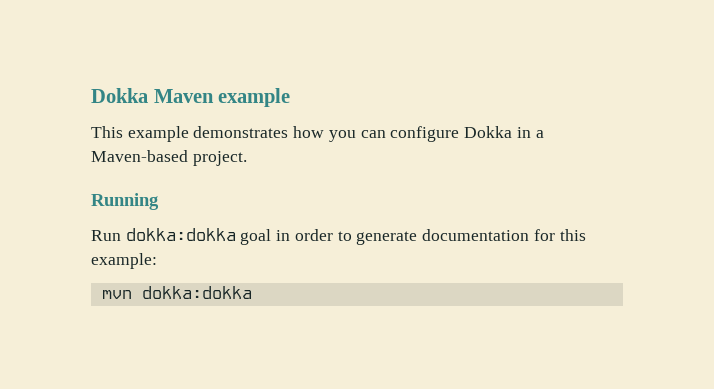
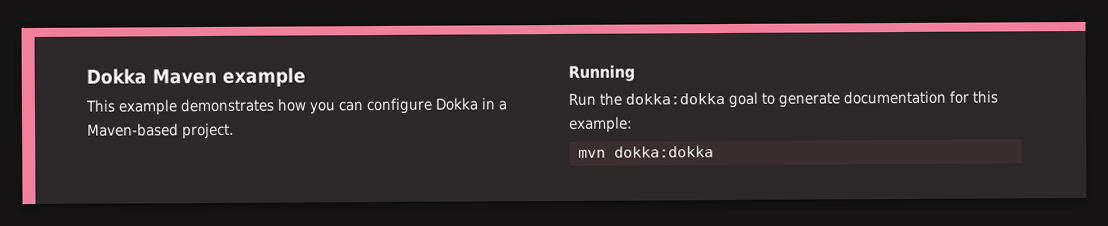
- Run dokka:dokka goal in order to generate documentation for this example:
+ Run the dokka:dokka goal to generate documentation for this example:

